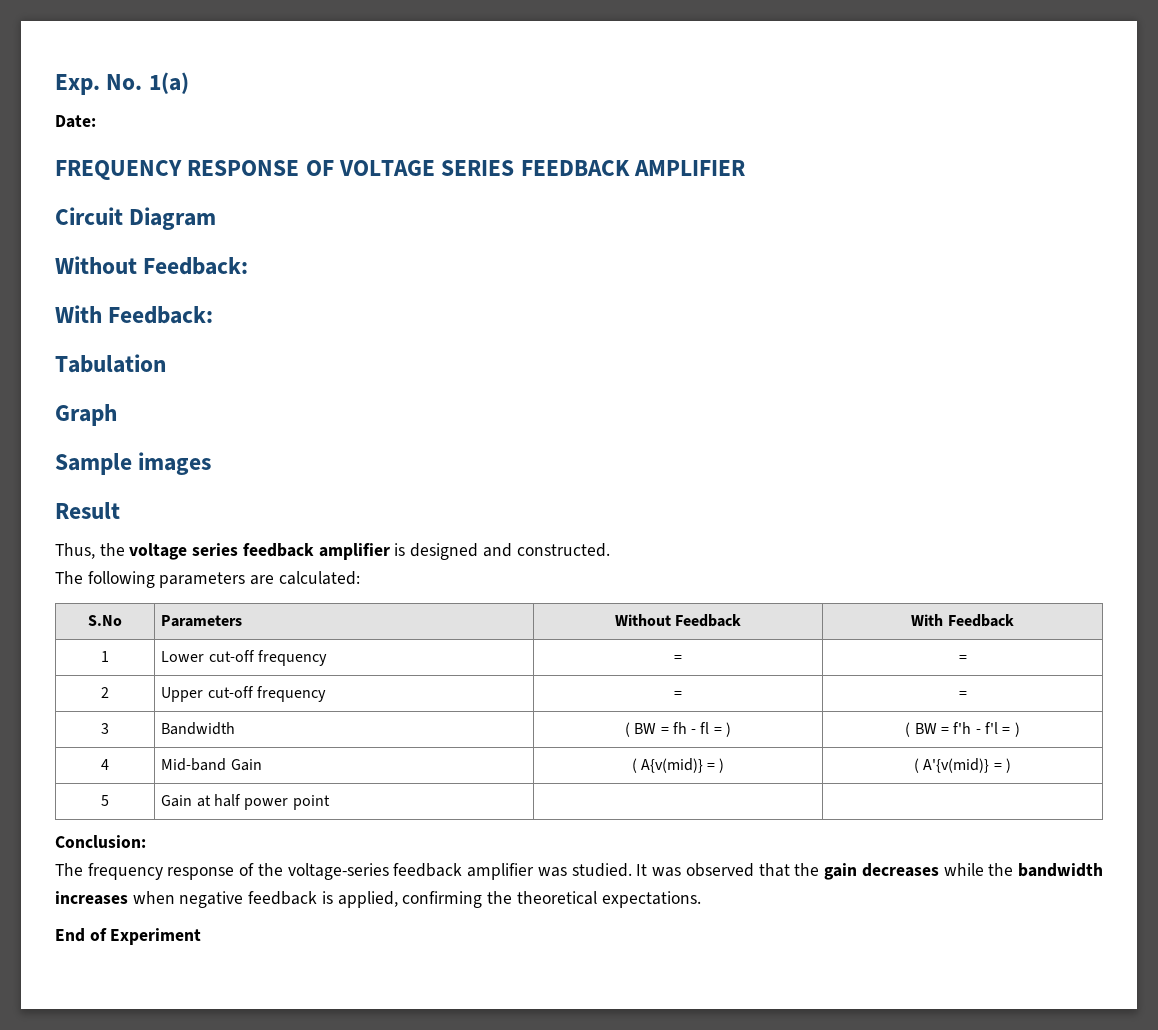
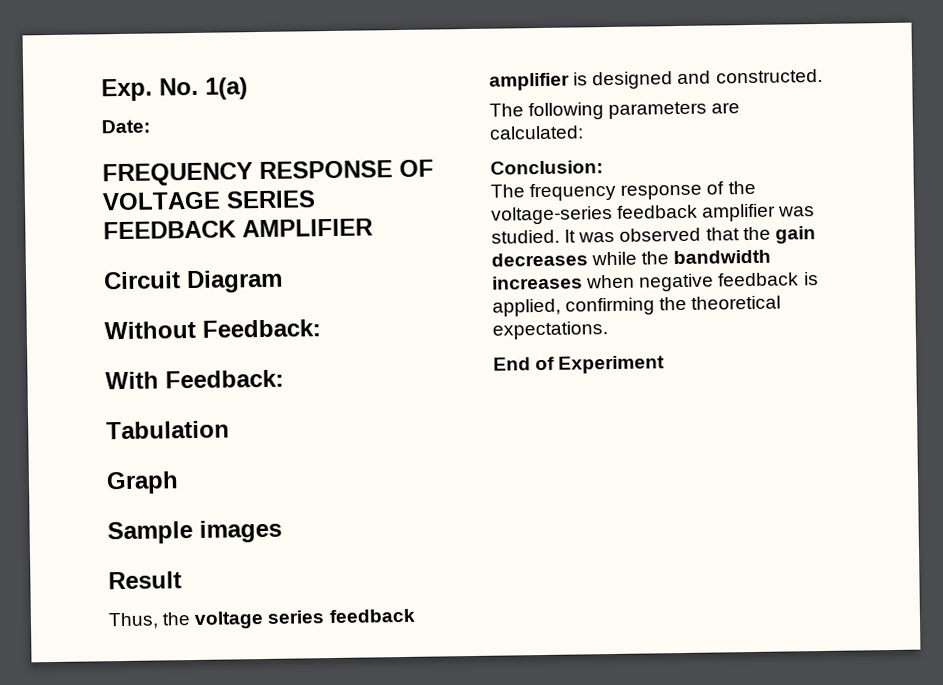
- S.No | Parameters | Without Feedback | With Feedback
- 1 | Lower cut-off frequency | = | =
- 2 | Upper cut-off frequency | = | =
- 3 | Bandwidth | ( BW = fh - fl = ) | ( BW = f'h - f'l = )
- 4 | Mid-band Gain | ( A{v(mid)} = ) | ( A'{v(mid)} = )
- 5 | Gain at half power point | |

